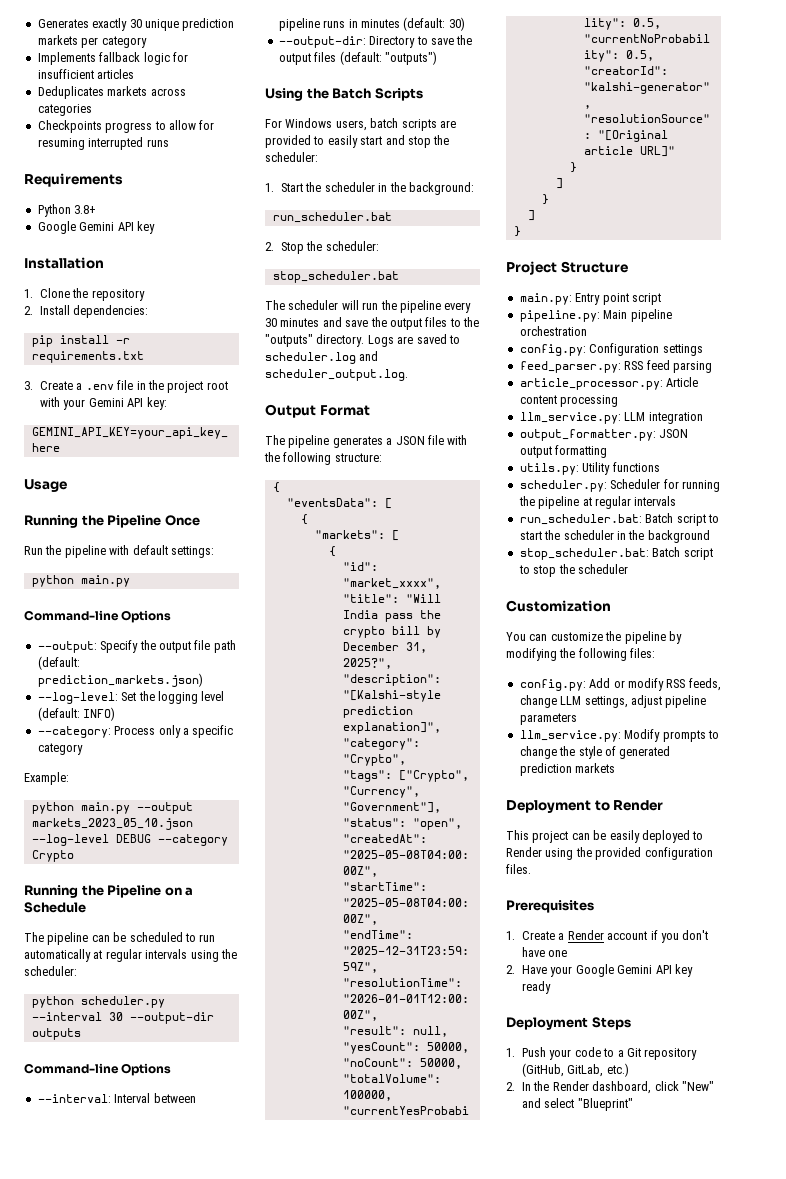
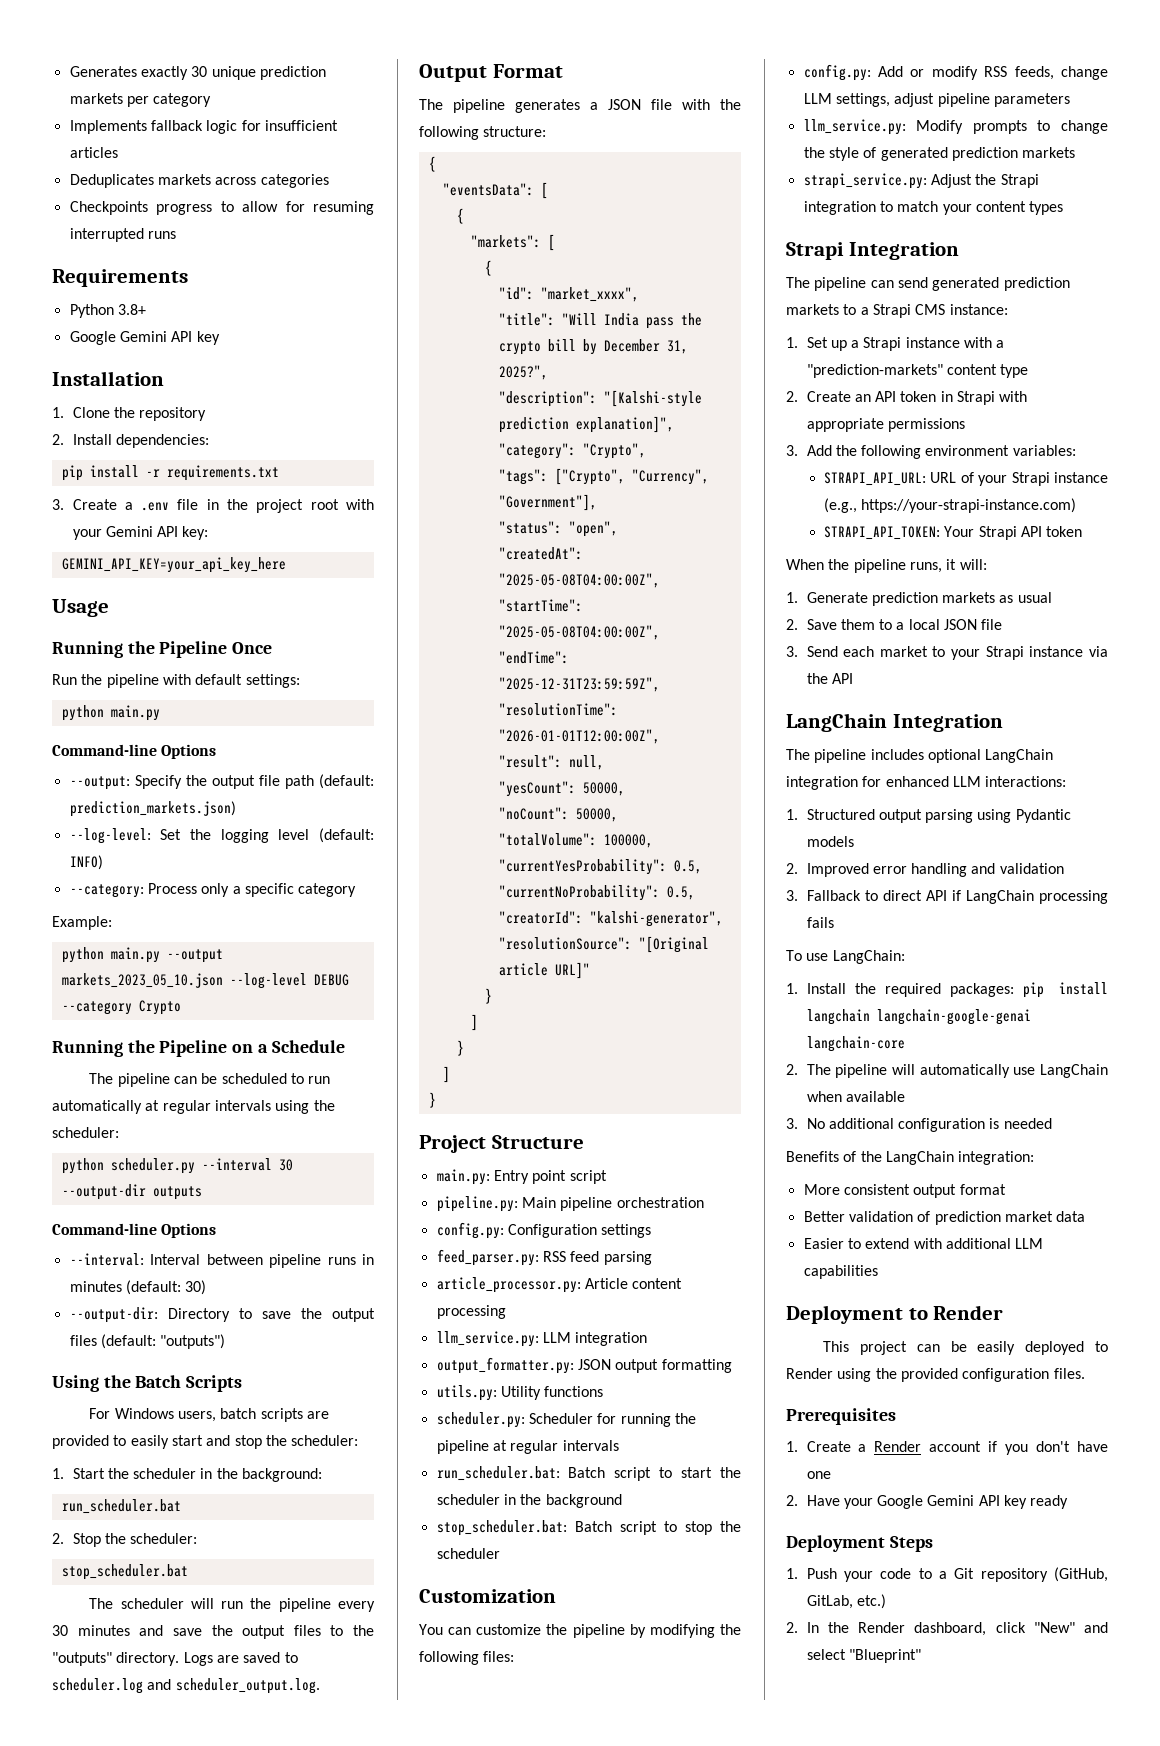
+ strapi_service.py: Adjust the Strapi integration to match your content types
+ Strapi Integration
+ The pipeline can send generated prediction markets to a Strapi CMS instance:
+ 1. Set up a Strapi instance with a "prediction-markets" content type
+ 2. Create an API token in Strapi with appropriate permissions
+ 3. Add the following environment variables:
+ STRAPI_API_URL: URL of your Strapi instance (e.g., https://your-strapi-instance.com)
+ STRAPI_API_TOKEN: Your Strapi API token
+ When the pipeline runs, it will:
+ 1. Generate prediction markets as usual
+ 2. Save them to a local JSON file
+ 3. Send each market to your Strapi instance via the API
+ LangChain Integration
+ The pipeline includes optional LangChain integration for enhanced LLM interactions:
+ 1. Structured output parsing using Pydantic models
+ 2. Improved error handling and validation
+ 3. Fallback to direct API if LangChain processing fails
+ To use LangChain:
+ 1. Install the required packages: pip install langchain langchain-google-genai langchain-core
+ 2. The pipeline will automatically use LangChain when available
+ 3. No additional configuration is needed
+ Benefits of the LangChain integration:
+ More consistent output format
+ Better validation of prediction market data
+ Easier to extend with additional LLM capabilities

